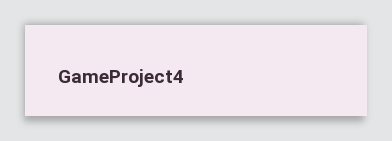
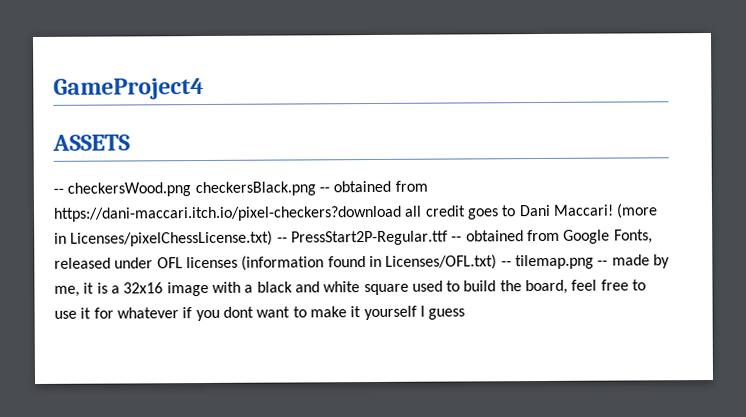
+ ASSETS
+ -- checkersWood.png checkersBlack.png -- obtained from https://dani-maccari.itch.io/pixel-checkers?download all credit goes to Dani Maccari! (more in Licenses/pixelChessLicense.txt) -- PressStart2P-Regular.ttf -- obtained from Google Fonts, released under OFL licenses (information found in Licenses/OFL.txt) -- tilemap.png -- made by me, it is a 32x16 image with a black and white square used to build the board, feel free to use it for whatever if you dont want to make it yourself I guess

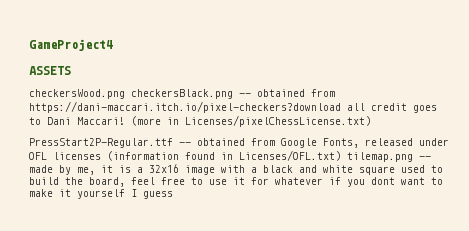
- -- checkersWood.png checkersBlack.png -- obtained from https://dani-maccari.itch.io/pixel-checkers?download all credit goes to Dani Maccari!
+ checkersWood.png checkersBlack.png -- obtained from https://dani-maccari.itch.io/pixel-checkers?download all credit goes to Dani Maccari!
- (more in Licenses/pixelChessLicense.txt) -- PressStart2P-Regular.ttf -- obtained from Google Fonts, released under OFL licenses (information found in Licenses/OFL.txt) -- tilemap.png -- made by me, it is a 32x16 image with a black and white square used to build the board, feel free to use it for whatever if you dont want to make it yourself I guess
+ (more in Licenses/pixelChessLicense.txt)
+ PressStart2P-Regular.ttf -- obtained from Google Fonts, released under OFL licenses (information found in Licenses/OFL.txt) tilemap.png -- made by me, it is a 32x16 image with a black and white square used to build the board, feel free to use it for whatever if you dont want to make it yourself I guess

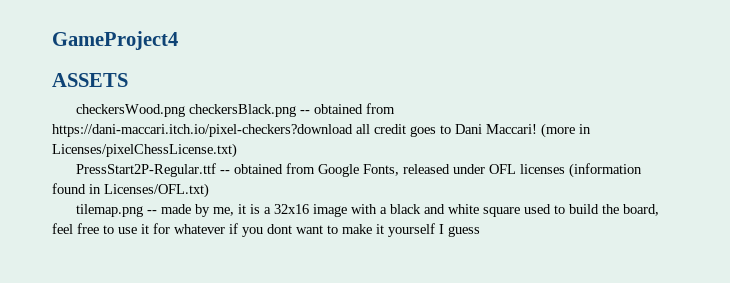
- PressStart2P-Regular.ttf -- obtained from Google Fonts, released under OFL licenses (information found in Licenses/OFL.txt) tilemap.png -- made by me, it is a 32x16 image with a black and white square used to build the board, feel free to use it for whatever if you dont want to make it yourself I guess
+ PressStart2P-Regular.ttf -- obtained from Google Fonts, released under OFL licenses (information found in Licenses/OFL.txt)
+ tilemap.png -- made by me, it is a 32x16 image with a black and white square used to build the board, feel free to use it for whatever if you dont want to make it yourself I guess

